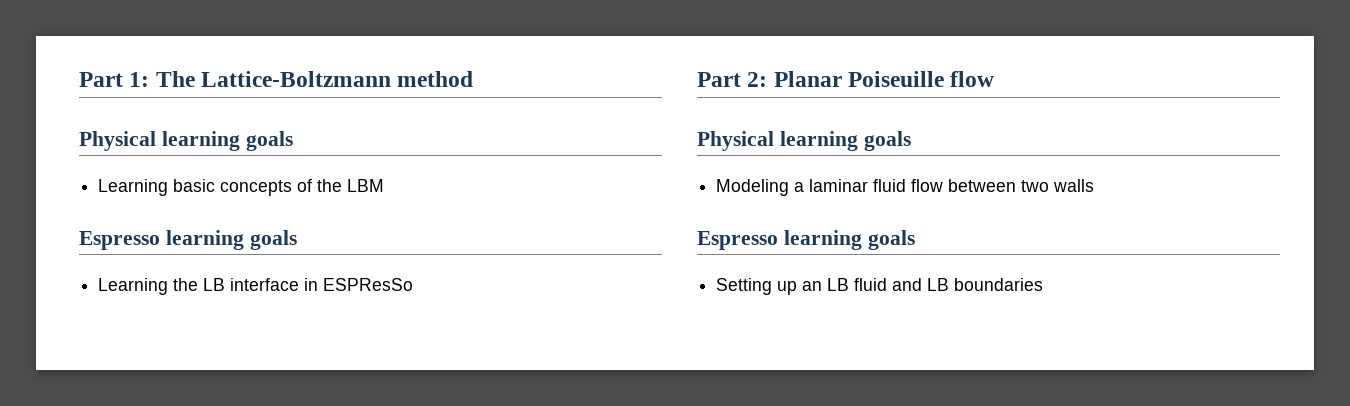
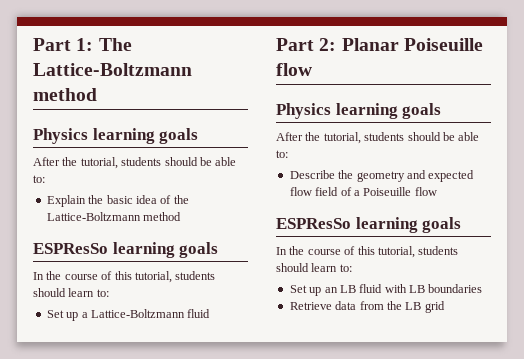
  Part 1: The Lattice-Boltzmann method
- Physical learning goals
- Learning basic concepts of the LBM
- Espresso learning goals
- Learning the LB interface in ESPResSo
+ Physics learning goals
+ After the tutorial, students should be able to:
+ Explain the basic idea of the Lattice-Boltzmann method
+ ESPResSo learning goals
+ In the course of this tutorial, students should learn to:
+ Set up a Lattice-Boltzmann fluid
  Part 2: Planar Poiseuille flow
- Physical learning goals
- Modeling a laminar fluid flow between two walls
- Espresso learning goals
- Setting up an LB fluid and LB boundaries
+ Physics learning goals
+ After the tutorial, students should be able to:
+ Describe the geometry and expected flow field of a Poiseuille flow
+ ESPResSo learning goals
+ In the course of this tutorial, students should learn to:
+ Set up an LB fluid with LB boundaries
+ Retrieve data from the LB grid

